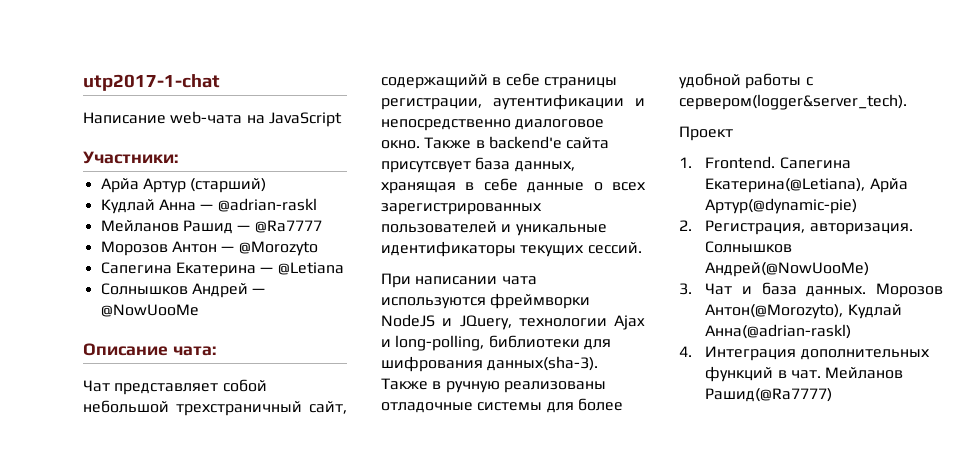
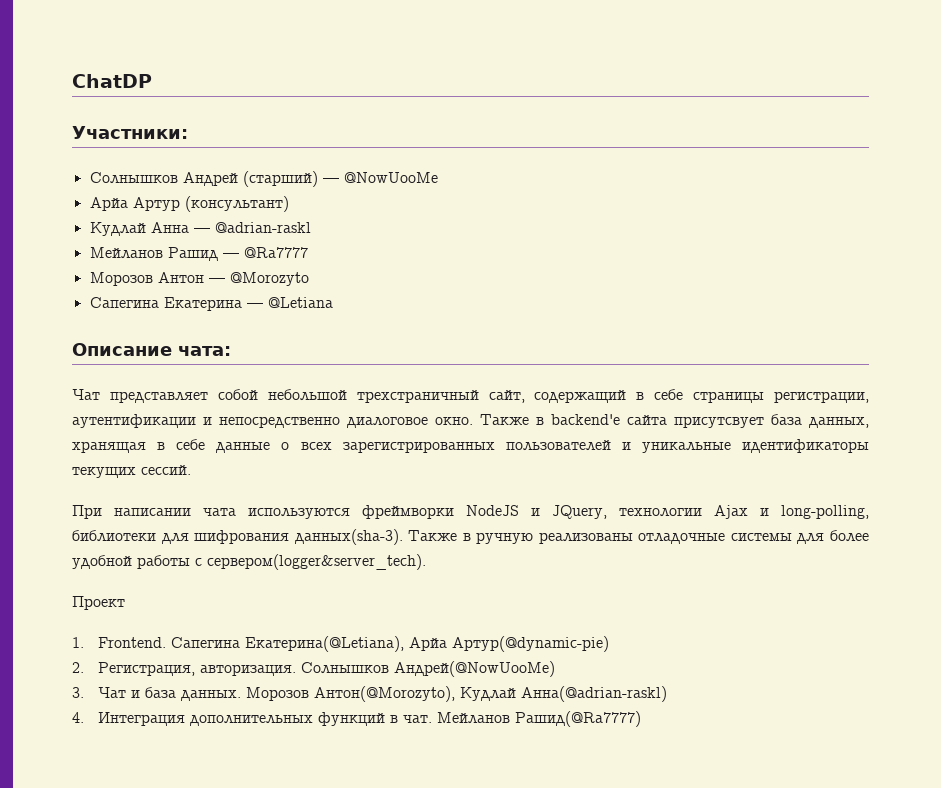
- utp2017-1-chat
- Написание web-чата на JavaScript
+ ChatDP
  Участники:
+ Солнышков Андрей (старший) — @NowUooMe
- Арйа Артур (старший)
+ Арйа Артур (консультант)
- Солнышков Андрей — @NowUooMe
- Чат представляет собой небольшой трехстраничный сайт, содержащийй в себе страницы регистрации, аутентификации и непосредственно диалоговое окно.
+ Чат представляет собой небольшой трехстраничный сайт, содержащий в себе страницы регистрации, аутентификации и непосредственно диалоговое окно.

